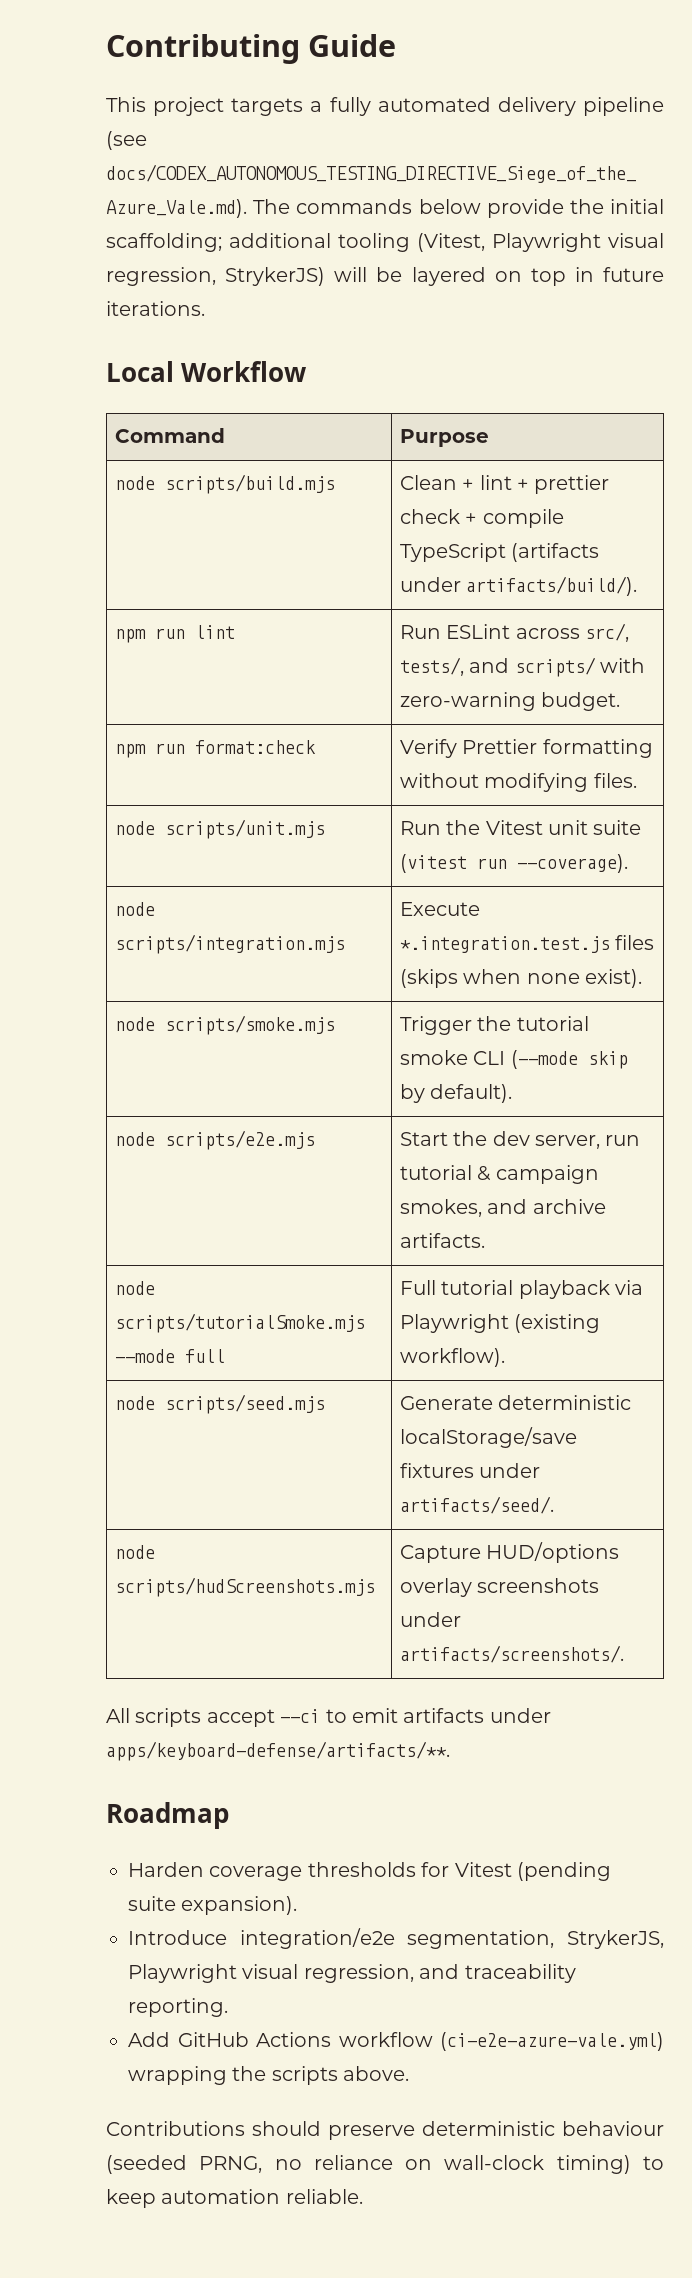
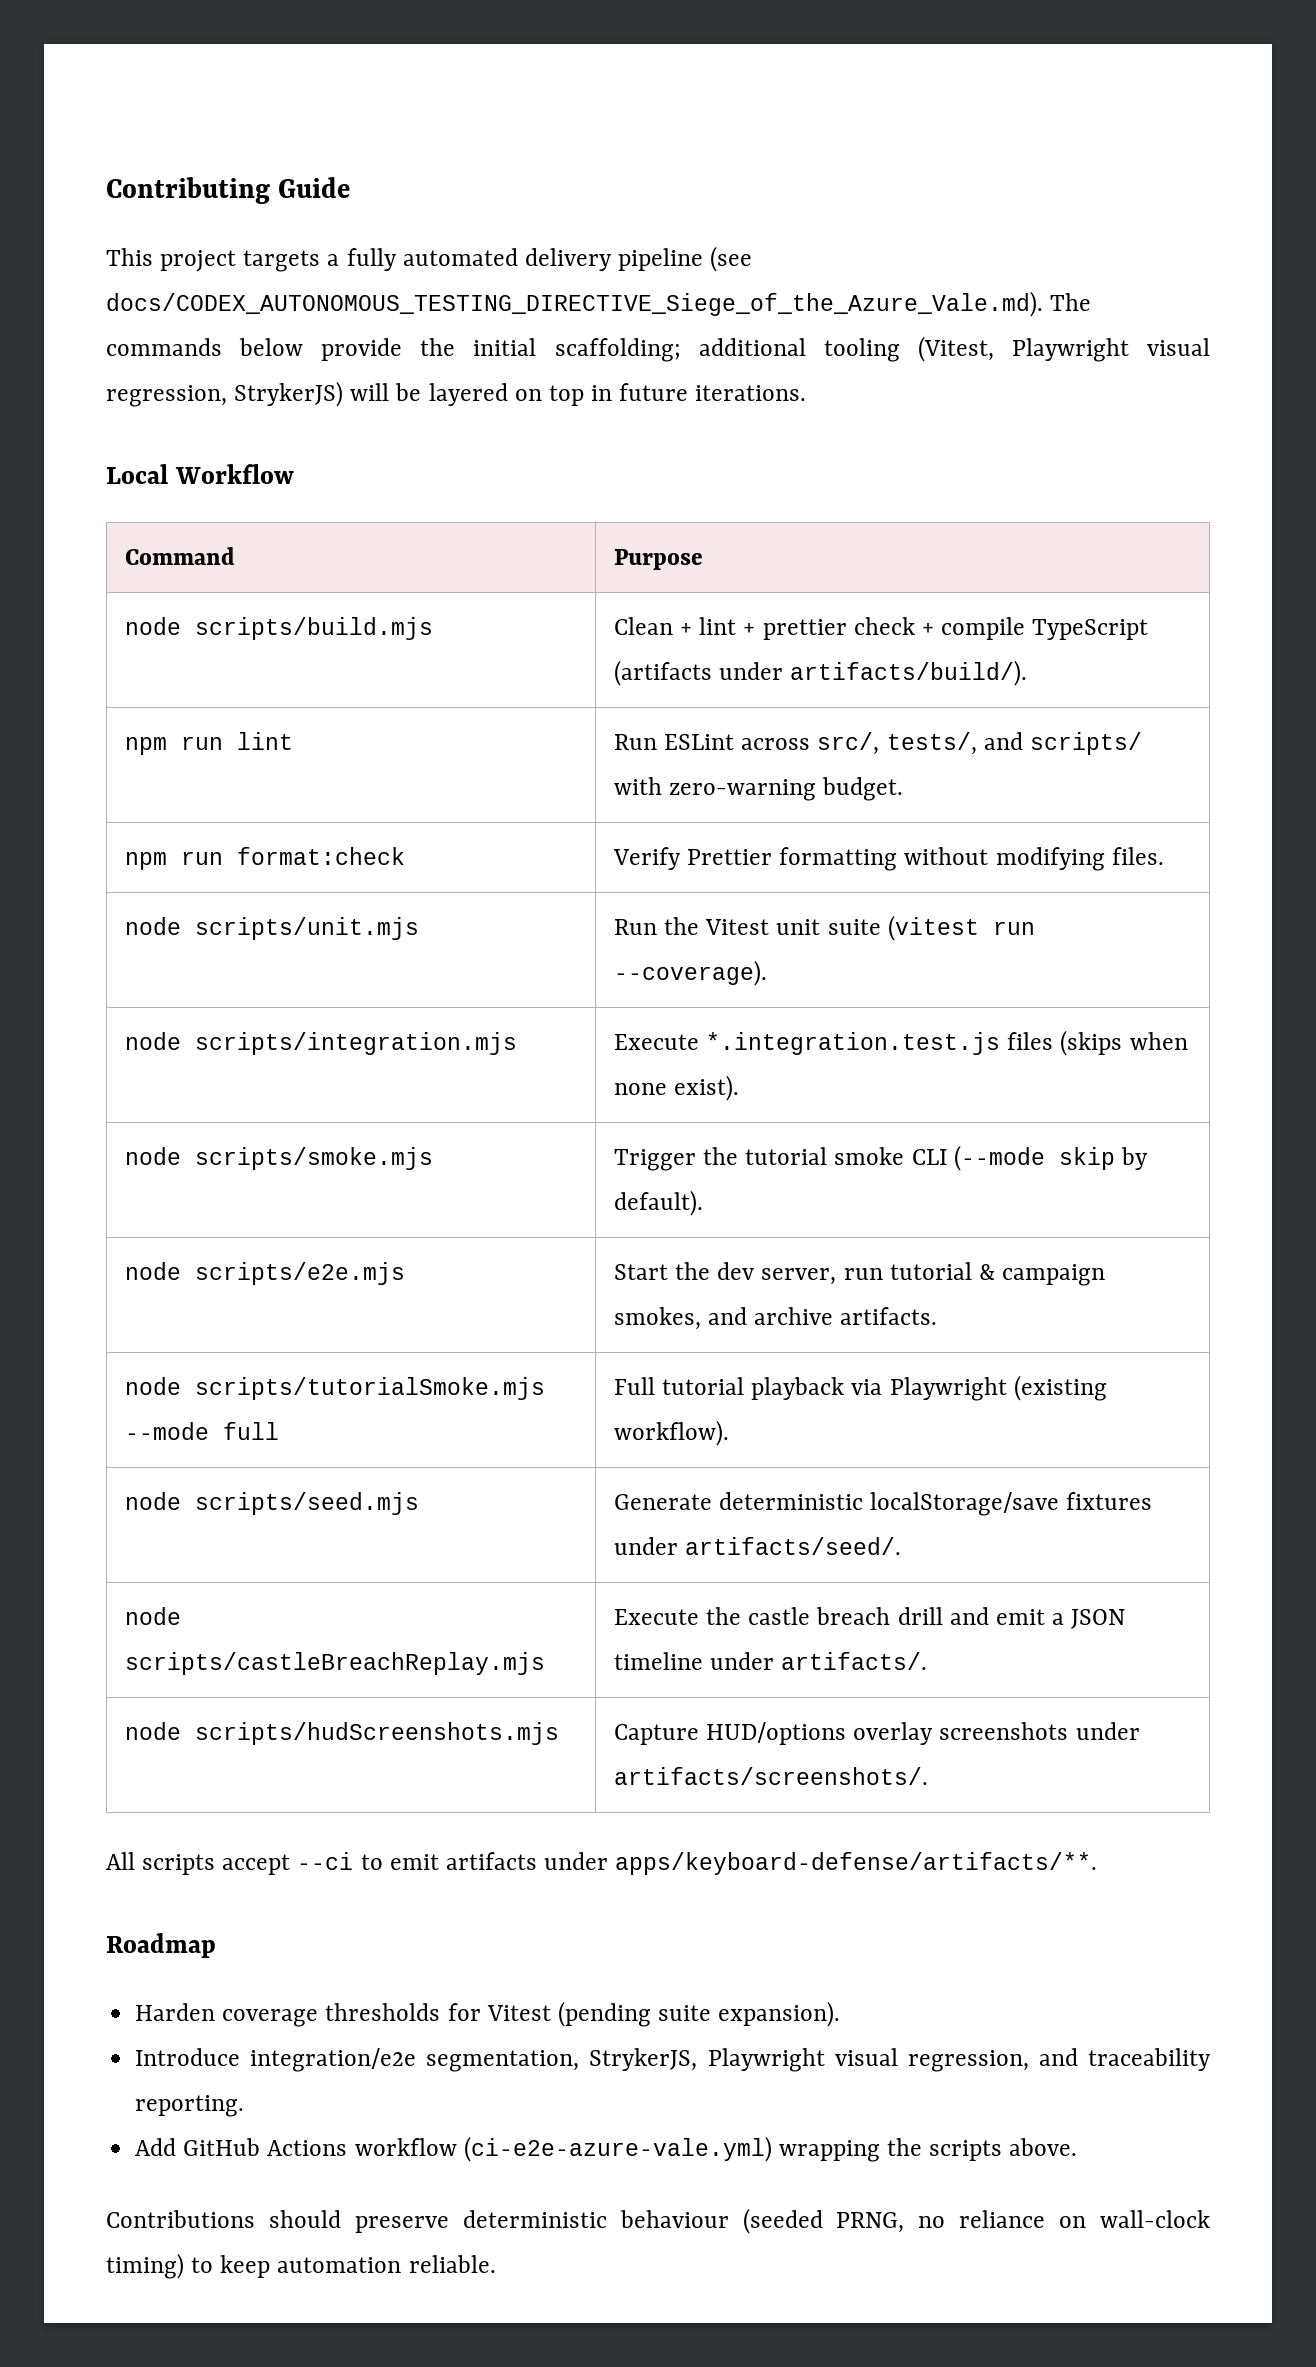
+ node scripts/castleBreachReplay.mjs | Execute the castle breach drill and emit a JSON timeline under artifacts/.

